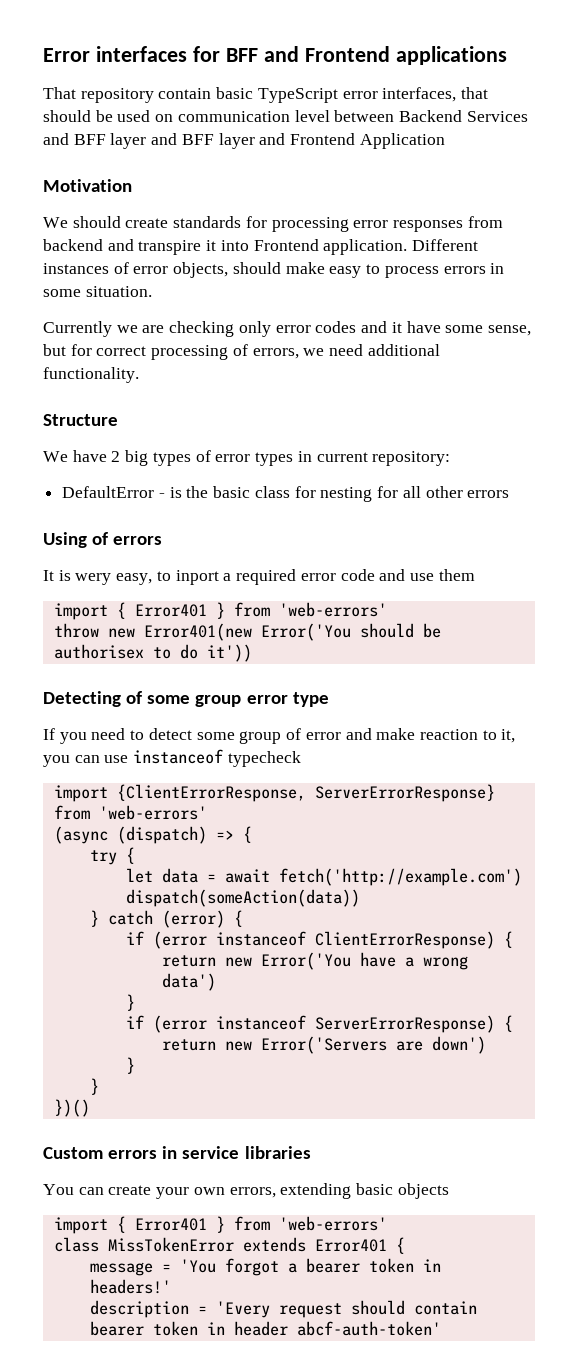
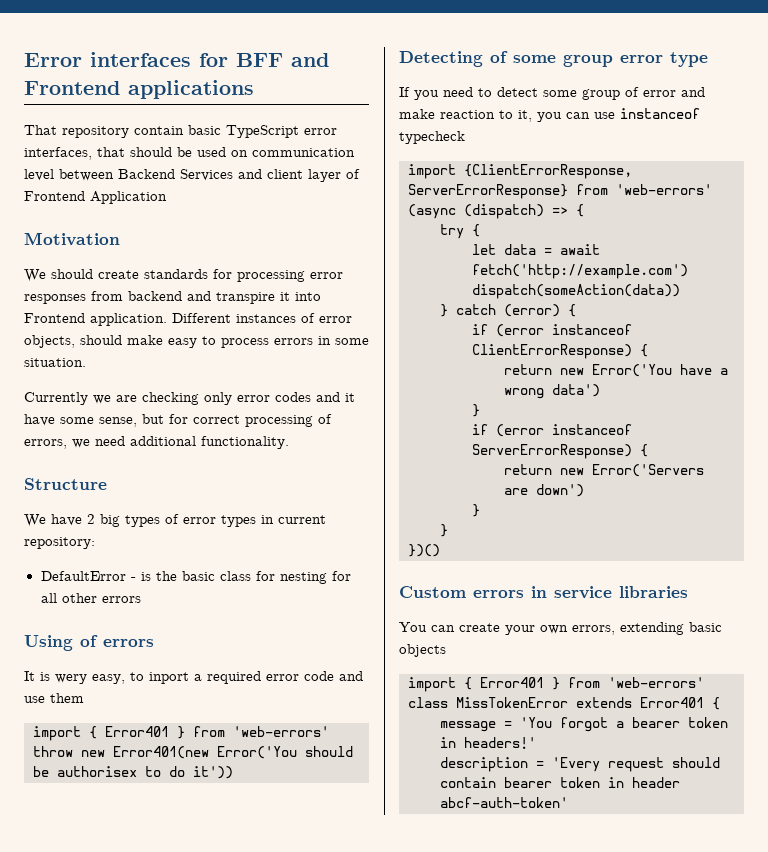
- That repository contain basic TypeScript error interfaces, that should be used on communication level between Backend Services and BFF layer and BFF layer and Frontend Application
+ That repository contain basic TypeScript error interfaces, that should be used on communication level between Backend Services and client layer of Frontend Application

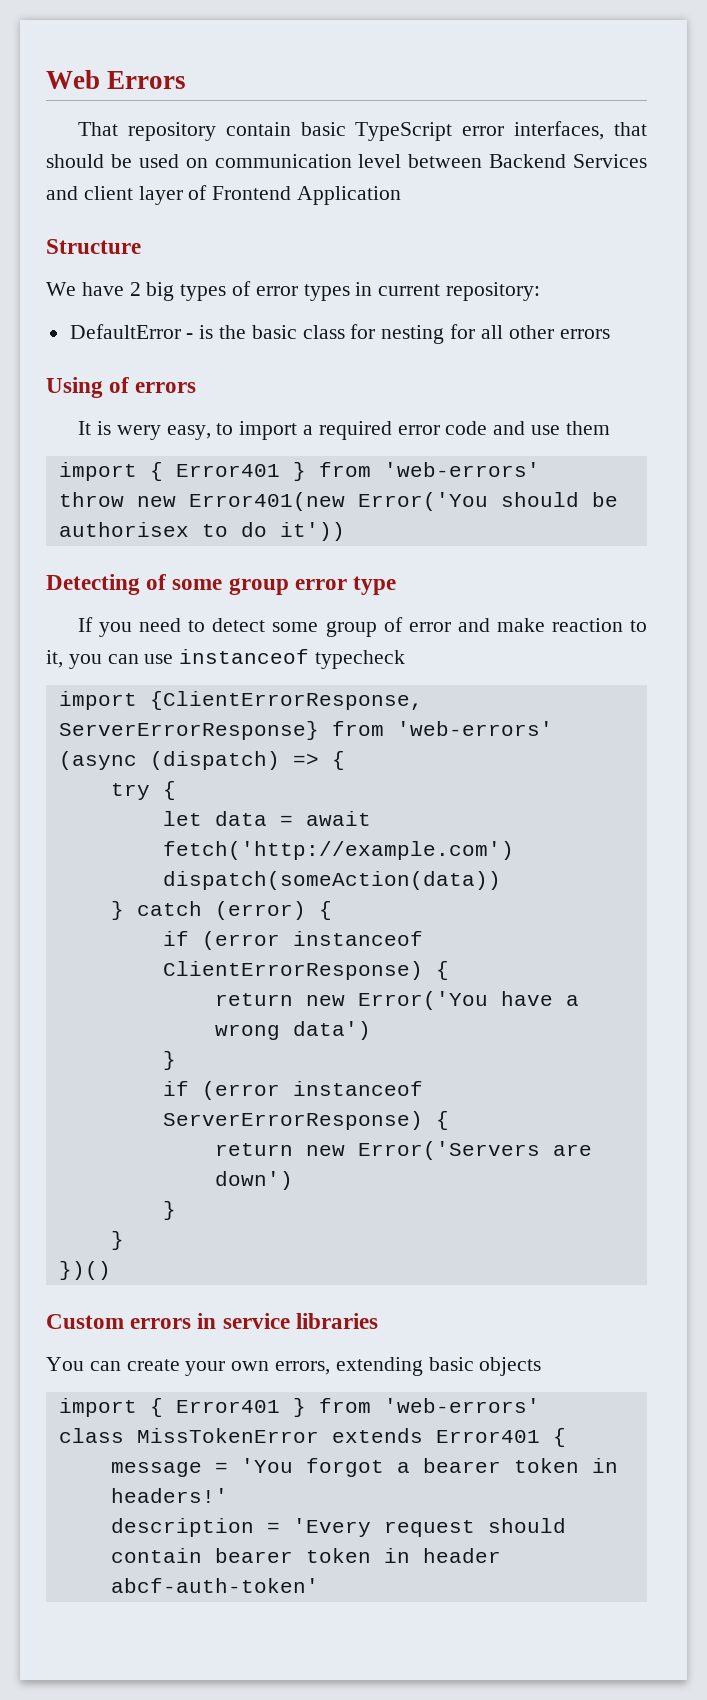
- Error interfaces for BFF and Frontend applications
+ Web Errors
- Motivation
- We should create standards for processing error responses from backend and transpire it into Frontend application. Different instances of error objects, should make easy to process errors in some situation.
- Currently we are checking only error codes and it have some sense, but for correct processing of errors, we need additional functionality.
- It is wery easy, to inport a required error code and use them
+ It is wery easy, to import a required error code and use them

